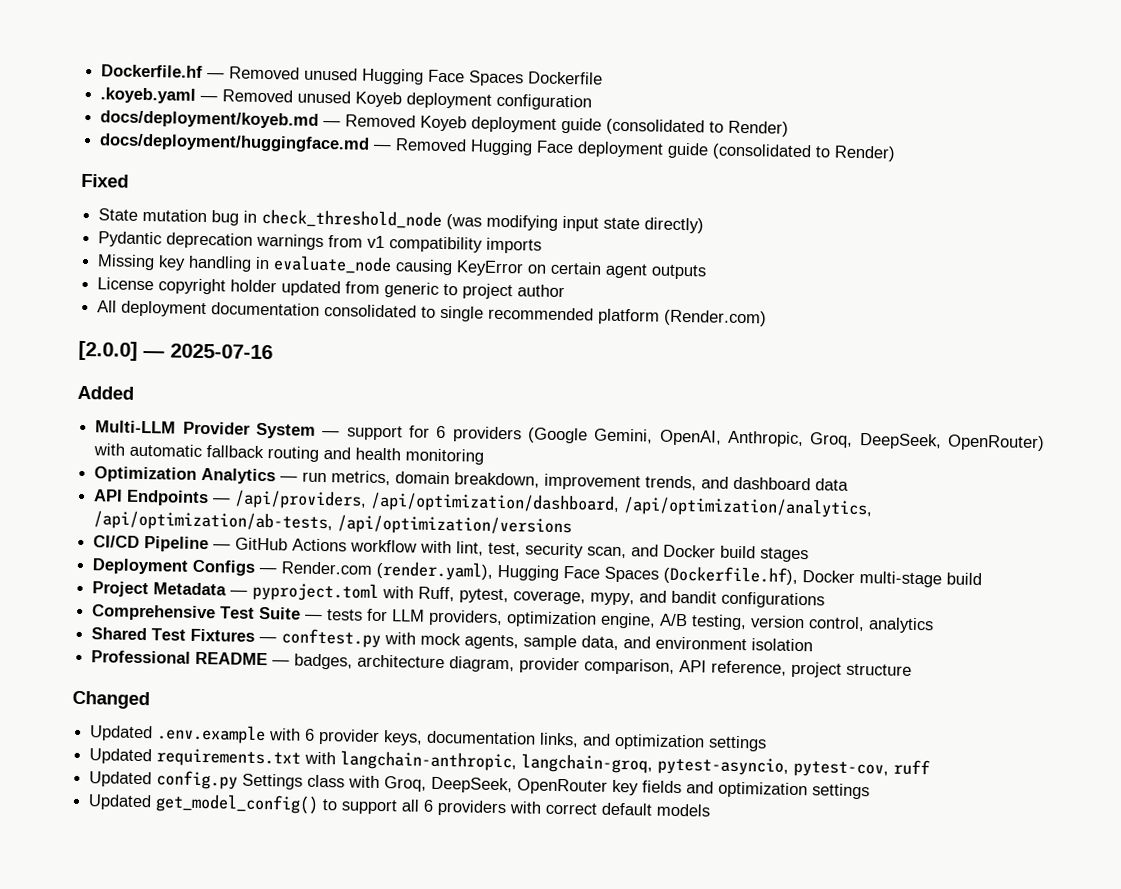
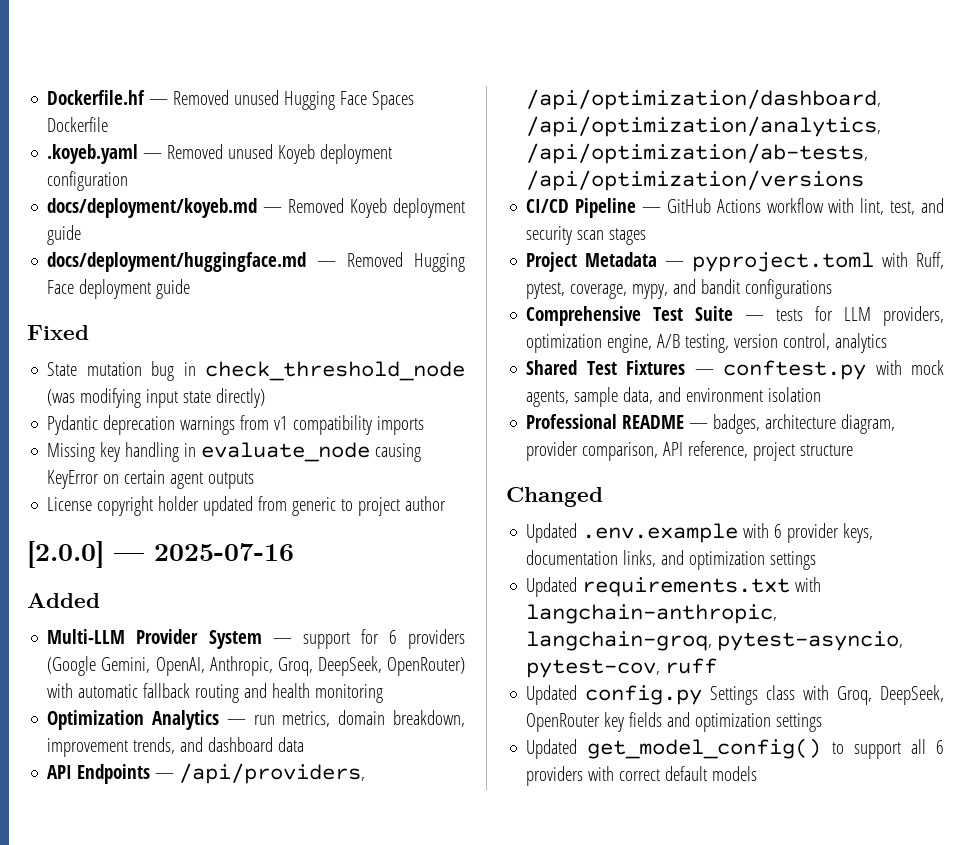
- docs/deployment/koyeb.md — Removed Koyeb deployment guide (consolidated to Render)
+ docs/deployment/koyeb.md — Removed Koyeb deployment guide
- docs/deployment/huggingface.md — Removed Hugging Face deployment guide (consolidated to Render)
+ docs/deployment/huggingface.md — Removed Hugging Face deployment guide
- All deployment documentation consolidated to single recommended platform (Render.com)
- CI/CD Pipeline — GitHub Actions workflow with lint, test, security scan, and Docker build stages
- Deployment Configs — Render.com (render.yaml), Hugging Face Spaces (Dockerfile.hf), Docker multi-stage build
+ CI/CD Pipeline — GitHub Actions workflow with lint, test, and security scan stages

